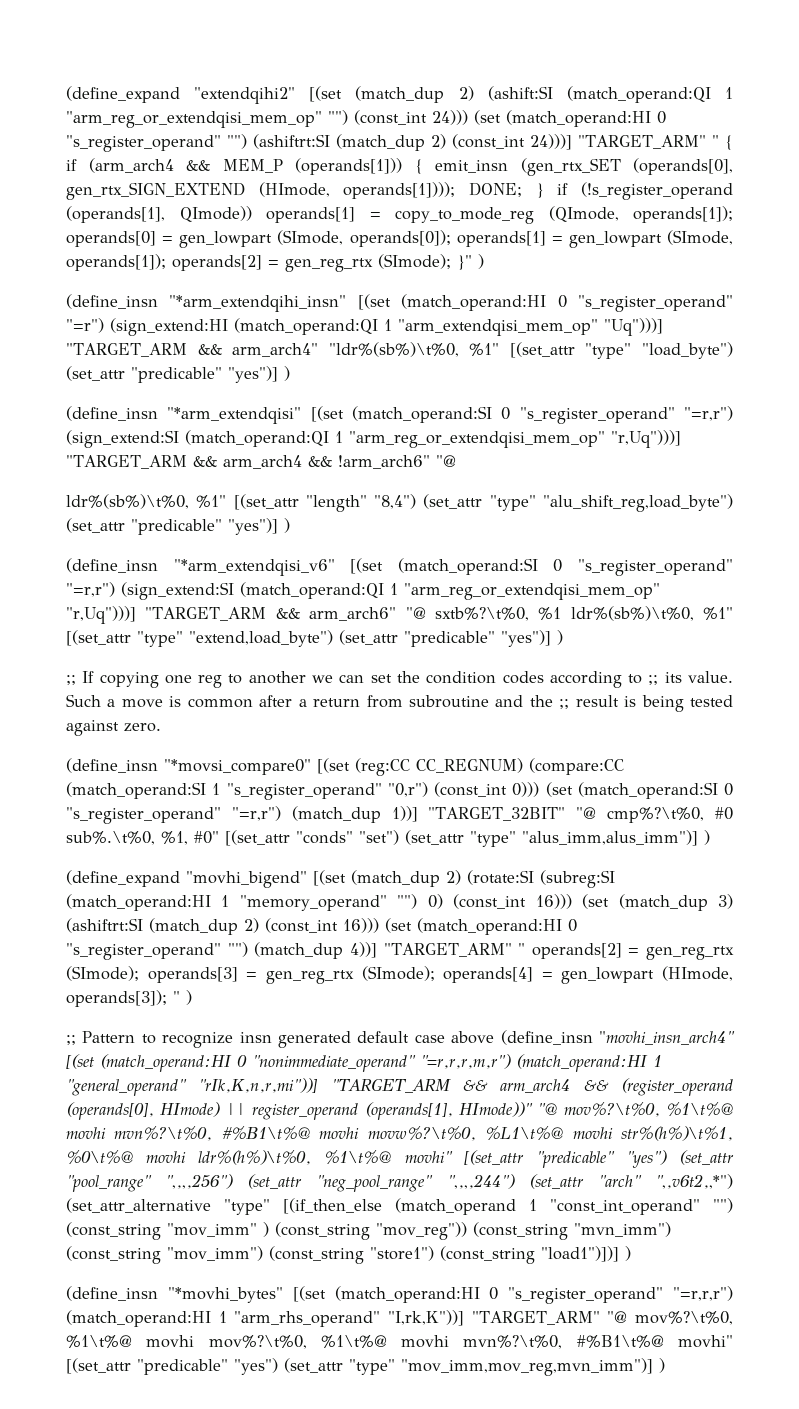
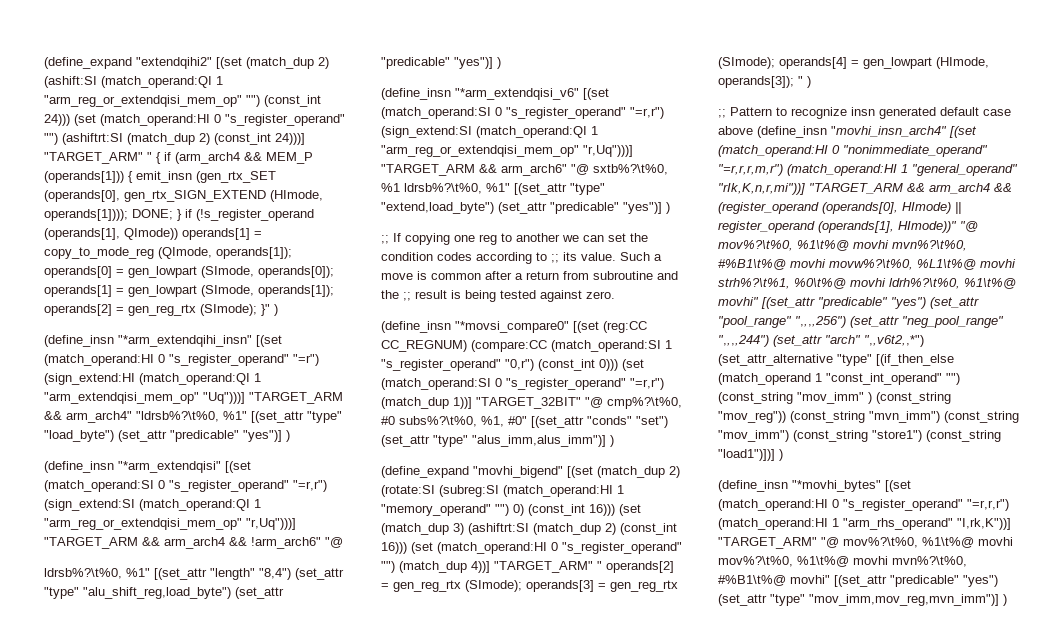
- (define_insn "*arm_extendqihi_insn" [(set (match_operand:HI 0 "s_register_operand" "=r") (sign_extend:HI (match_operand:QI 1 "arm_extendqisi_mem_op" "Uq")))] "TARGET_ARM && arm_arch4" "ldr%(sb%)\t%0, %1" [(set_attr "type" "load_byte") (set_attr "predicable" "yes")] )
+ (define_insn "*arm_extendqihi_insn" [(set (match_operand:HI 0 "s_register_operand" "=r") (sign_extend:HI (match_operand:QI 1 "arm_extendqisi_mem_op" "Uq")))] "TARGET_ARM && arm_arch4" "ldrsb%?\t%0, %1" [(set_attr "type" "load_byte") (set_attr "predicable" "yes")] )
- ldr%(sb%)\t%0, %1" [(set_attr "length" "8,4") (set_attr "type" "alu_shift_reg,load_byte") (set_attr "predicable" "yes")] )
+ ldrsb%?\t%0, %1" [(set_attr "length" "8,4") (set_attr "type" "alu_shift_reg,load_byte") (set_attr "predicable" "yes")] )
- (define_insn "*arm_extendqisi_v6" [(set (match_operand:SI 0 "s_register_operand" "=r,r") (sign_extend:SI (match_operand:QI 1 "arm_reg_or_extendqisi_mem_op" "r,Uq")))] "TARGET_ARM && arm_arch6" "@ sxtb%?\t%0, %1 ldr%(sb%)\t%0, %1" [(set_attr "type" "extend,load_byte") (set_attr "predicable" "yes")] )
+ (define_insn "*arm_extendqisi_v6" [(set (match_operand:SI 0 "s_register_operand" "=r,r") (sign_extend:SI (match_operand:QI 1 "arm_reg_or_extendqisi_mem_op" "r,Uq")))] "TARGET_ARM && arm_arch6" "@ sxtb%?\t%0, %1 ldrsb%?\t%0, %1" [(set_attr "type" "extend,load_byte") (set_attr "predicable" "yes")] )
- (define_insn "*movsi_compare0" [(set (reg:CC CC_REGNUM) (compare:CC (match_operand:SI 1 "s_register_operand" "0,r") (const_int 0))) (set (match_operand:SI 0 "s_register_operand" "=r,r") (match_dup 1))] "TARGET_32BIT" "@ cmp%?\t%0, #0 sub%.\t%0, %1, #0" [(set_attr "conds" "set") (set_attr "type" "alus_imm,alus_imm")] )
+ (define_insn "*movsi_compare0" [(set (reg:CC CC_REGNUM) (compare:CC (match_operand:SI 1 "s_register_operand" "0,r") (const_int 0))) (set (match_operand:SI 0 "s_register_operand" "=r,r") (match_dup 1))] "TARGET_32BIT" "@ cmp%?\t%0, #0 subs%?\t%0, %1, #0" [(set_attr "conds" "set") (set_attr "type" "alus_imm,alus_imm")] )
- Pattern to recognize insn generated default case above (define_insn "movhi_insn_arch4" [(set (match_operand:HI 0 "nonimmediate_operand" "=r,r,r,m,r") (match_operand:HI 1 "general_operand" "rIk,K,n,r,mi"))] "TARGET_ARM && arm_arch4 && (register_operand (operands[0], HImode) || register_operand (operands[1], HImode))" "@ mov%?\t%0, %1\t%@ movhi mvn%?\t%0, #%B1\t%@ movhi movw%?\t%0, %L1\t%@ movhi str%(h%)\t%1, %0\t%@ movhi ldr%(h%)\t%0, %1\t%@ movhi" [(set_attr "predicable" "yes") (set_attr "pool_range" ",,,,256") (set_attr "neg_pool_range" ",,,,244") (set_attr "arch" ",,v6t2,,*") (set_attr_alternative "type" [(if_then_else (match_operand 1 "const_int_operand" "") (const_string "mov_imm" ) (const_string "mov_reg")) (const_string "mvn_imm") (const_string "mov_imm") (const_string "store1") (const_string "load1")])] )
+ Pattern to recognize insn generated default case above (define_insn "movhi_insn_arch4" [(set (match_operand:HI 0 "nonimmediate_operand" "=r,r,r,m,r") (match_operand:HI 1 "general_operand" "rIk,K,n,r,mi"))] "TARGET_ARM && arm_arch4 && (register_operand (operands[0], HImode) || register_operand (operands[1], HImode))" "@ mov%?\t%0, %1\t%@ movhi mvn%?\t%0, #%B1\t%@ movhi movw%?\t%0, %L1\t%@ movhi strh%?\t%1, %0\t%@ movhi ldrh%?\t%0, %1\t%@ movhi" [(set_attr "predicable" "yes") (set_attr "pool_range" ",,,,256") (set_attr "neg_pool_range" ",,,,244") (set_attr "arch" ",,v6t2,,*") (set_attr_alternative "type" [(if_then_else (match_operand 1 "const_int_operand" "") (const_string "mov_imm" ) (const_string "mov_reg")) (const_string "mvn_imm") (const_string "mov_imm") (const_string "store1") (const_string "load1")])] )

